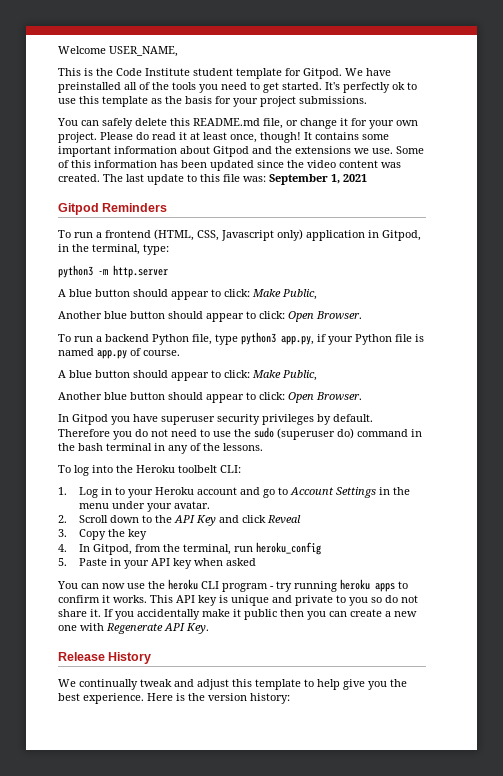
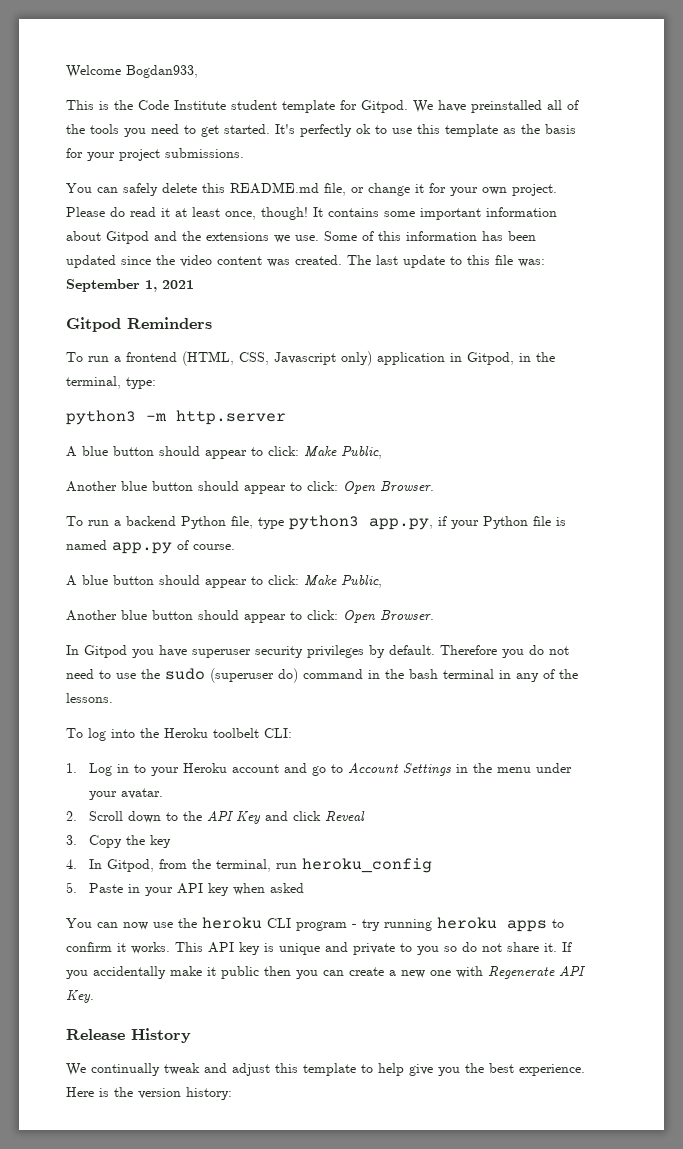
- Welcome USER_NAME,
+ Welcome Bogdan933,

